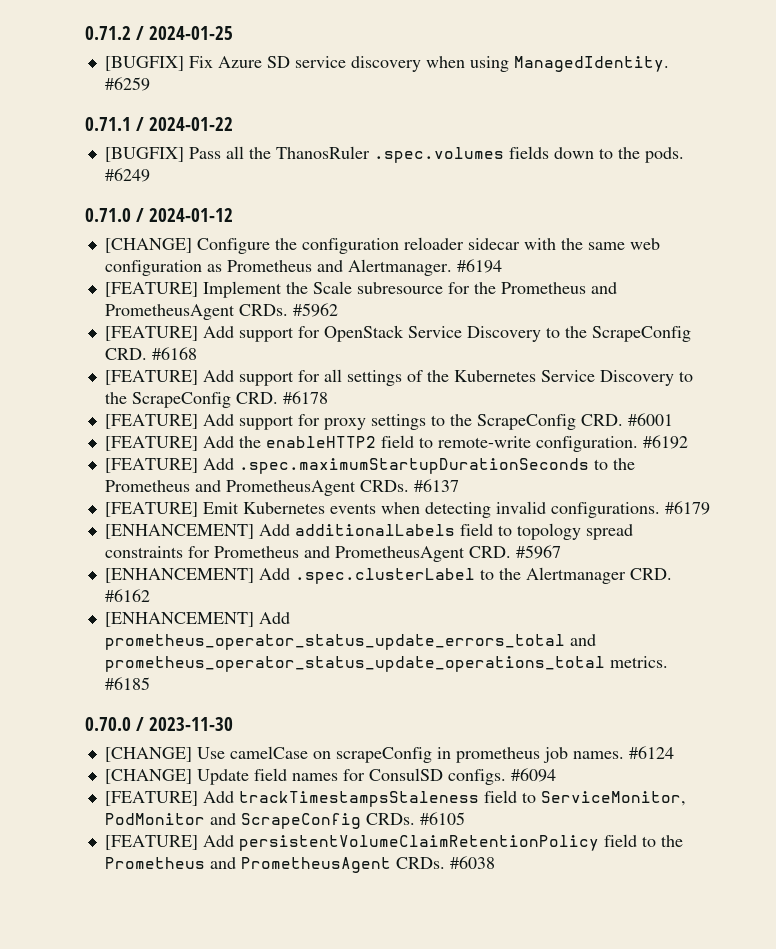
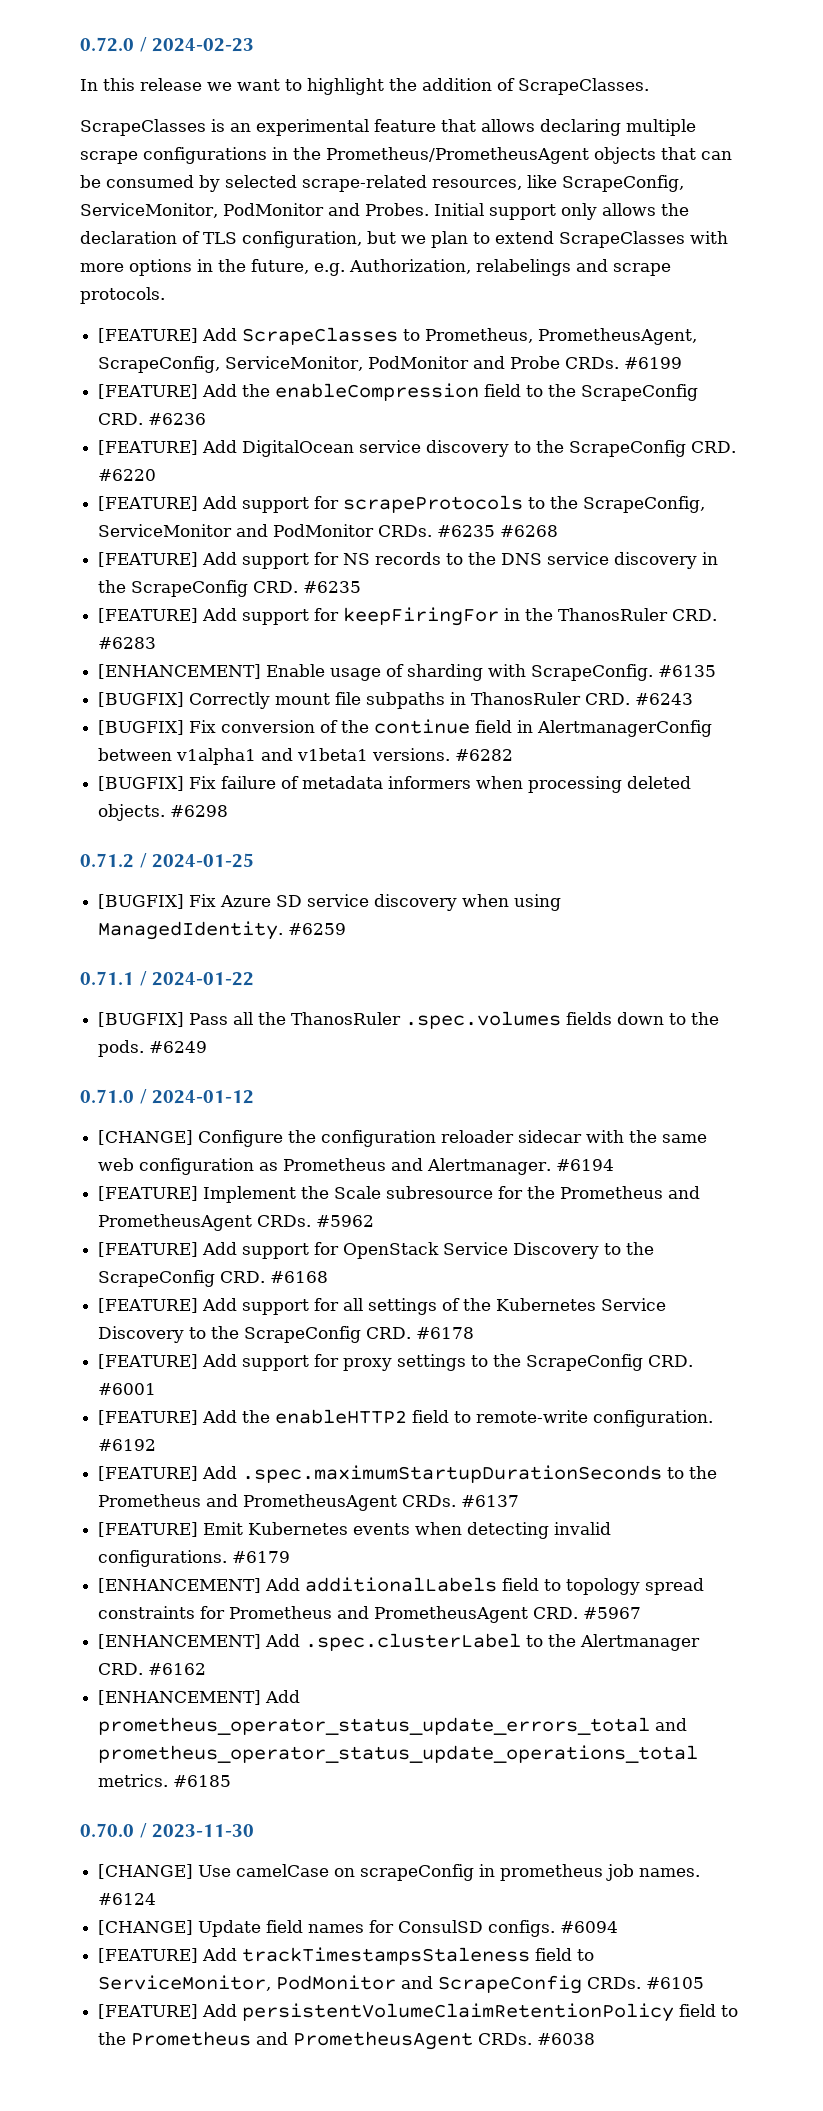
+ 0.72.0 / 2024-02-23
+ In this release we want to highlight the addition of ScrapeClasses.
+ ScrapeClasses is an experimental feature that allows declaring multiple scrape configurations in the Prometheus/PrometheusAgent objects that can be consumed by selected scrape-related resources, like ScrapeConfig, ServiceMonitor, PodMonitor and Probes. Initial support only allows the declaration of TLS configuration, but we plan to extend ScrapeClasses with more options in the future, e.g. Authorization, relabelings and scrape protocols.
+ [FEATURE] Add ScrapeClasses to Prometheus, PrometheusAgent, ScrapeConfig, ServiceMonitor, PodMonitor and Probe CRDs. #6199
+ [FEATURE] Add the enableCompression field to the ScrapeConfig CRD. #6236
+ [FEATURE] Add DigitalOcean service discovery to the ScrapeConfig CRD. #6220
+ [FEATURE] Add support for scrapeProtocols to the ScrapeConfig, ServiceMonitor and PodMonitor CRDs. #6235 #6268
+ [FEATURE] Add support for NS records to the DNS service discovery in the ScrapeConfig CRD. #6235
+ [FEATURE] Add support for keepFiringFor in the ThanosRuler CRD. #6283
+ [ENHANCEMENT] Enable usage of sharding with ScrapeConfig. #6135
+ [BUGFIX] Correctly mount file subpaths in ThanosRuler CRD. #6243
+ [BUGFIX] Fix conversion of the continue field in AlertmanagerConfig between v1alpha1 and v1beta1 versions. #6282
+ [BUGFIX] Fix failure of metadata informers when processing deleted objects. #6298

